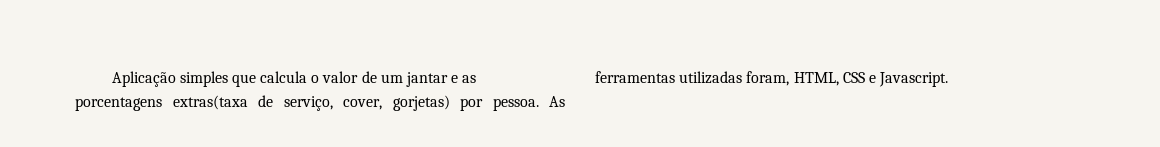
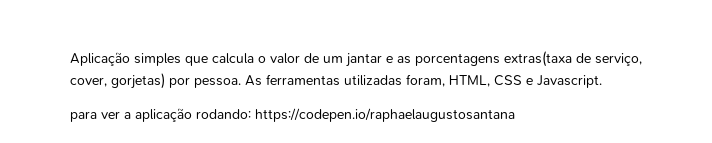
+ para ver a aplicação rodando: https://codepen.io/raphaelaugustosantana

